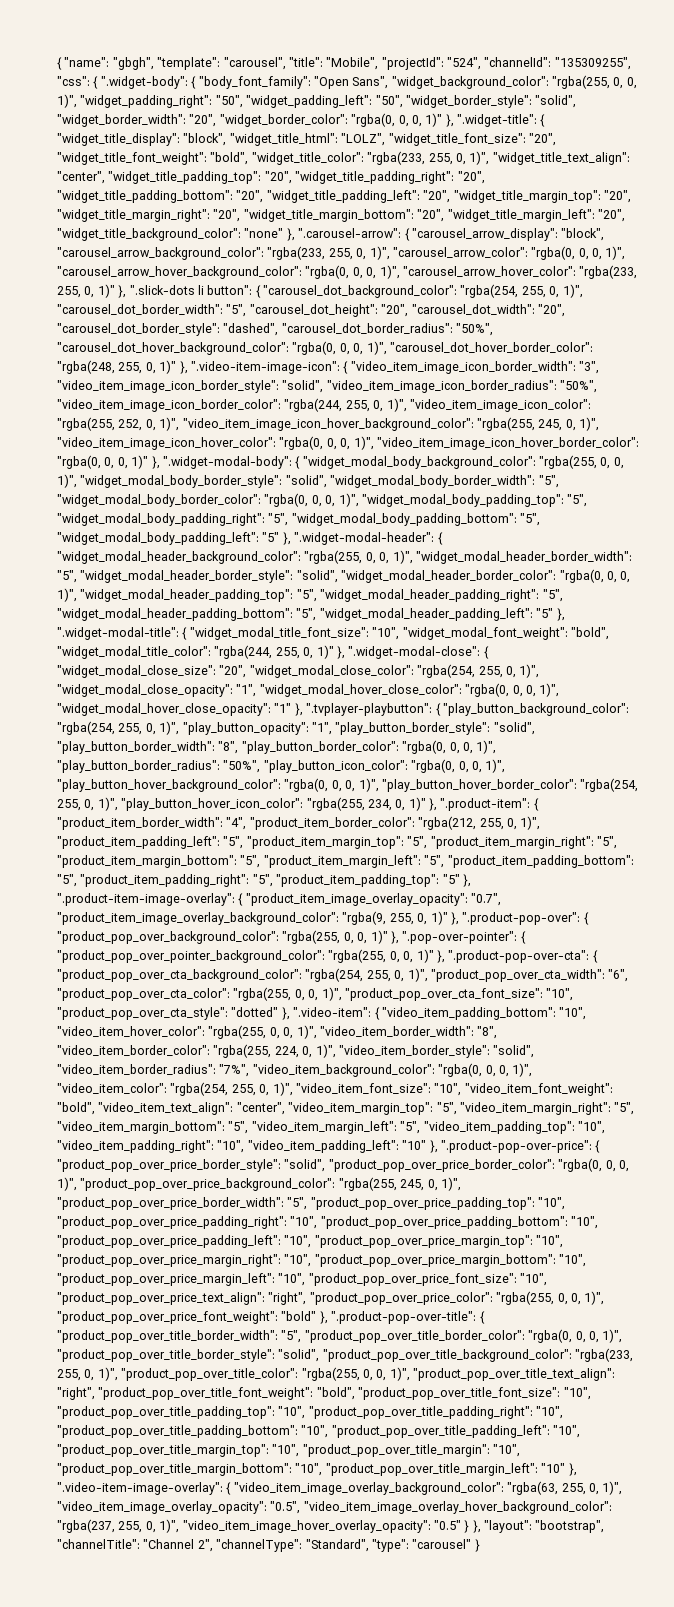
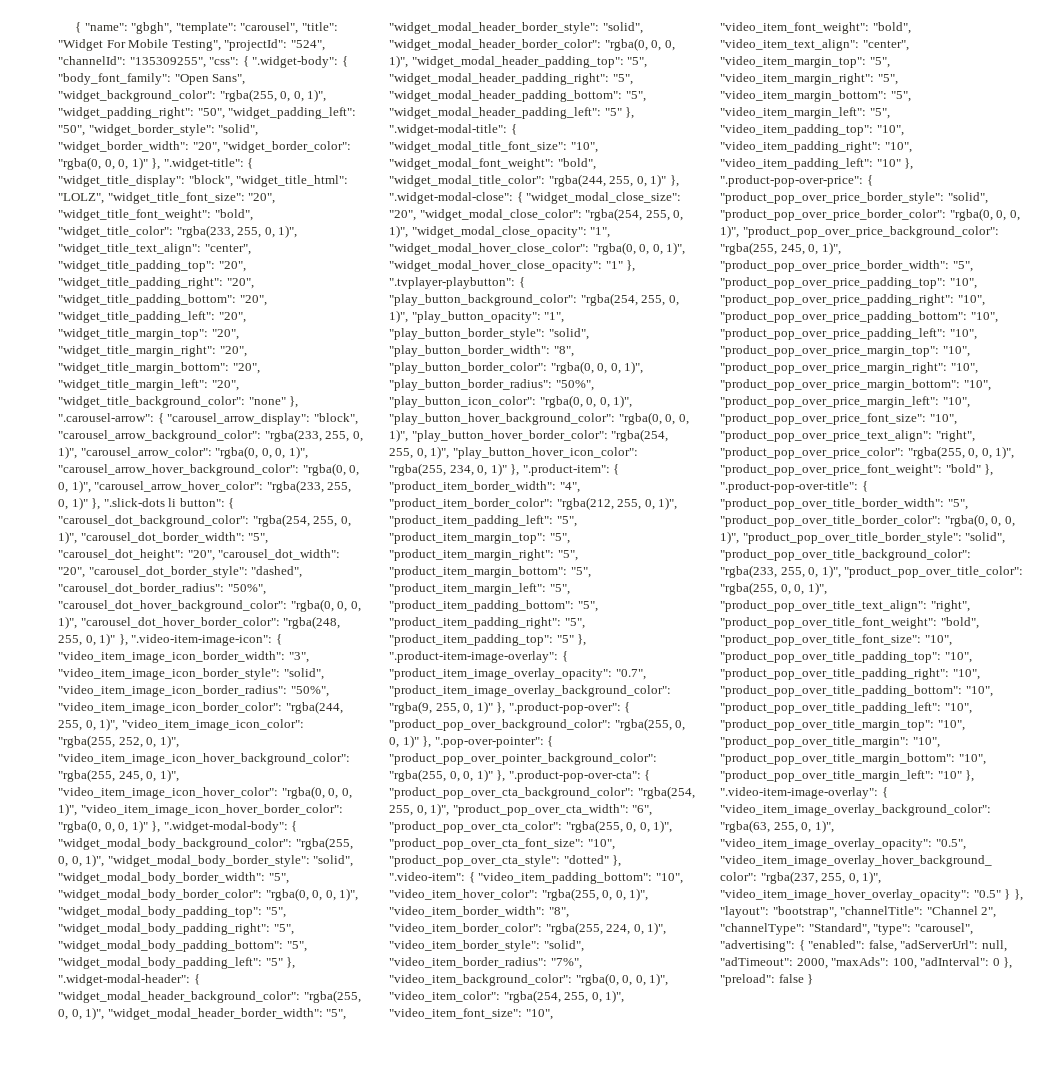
- "Mobile", "projectId":
+ "Widget For Mobile Testing", "projectId":
- "carousel" }
+ "carousel", "advertising": { "enabled": false, "adServerUrl": null, "adTimeout": 2000, "maxAds": 100, "adInterval": 0 }, "preload": false }

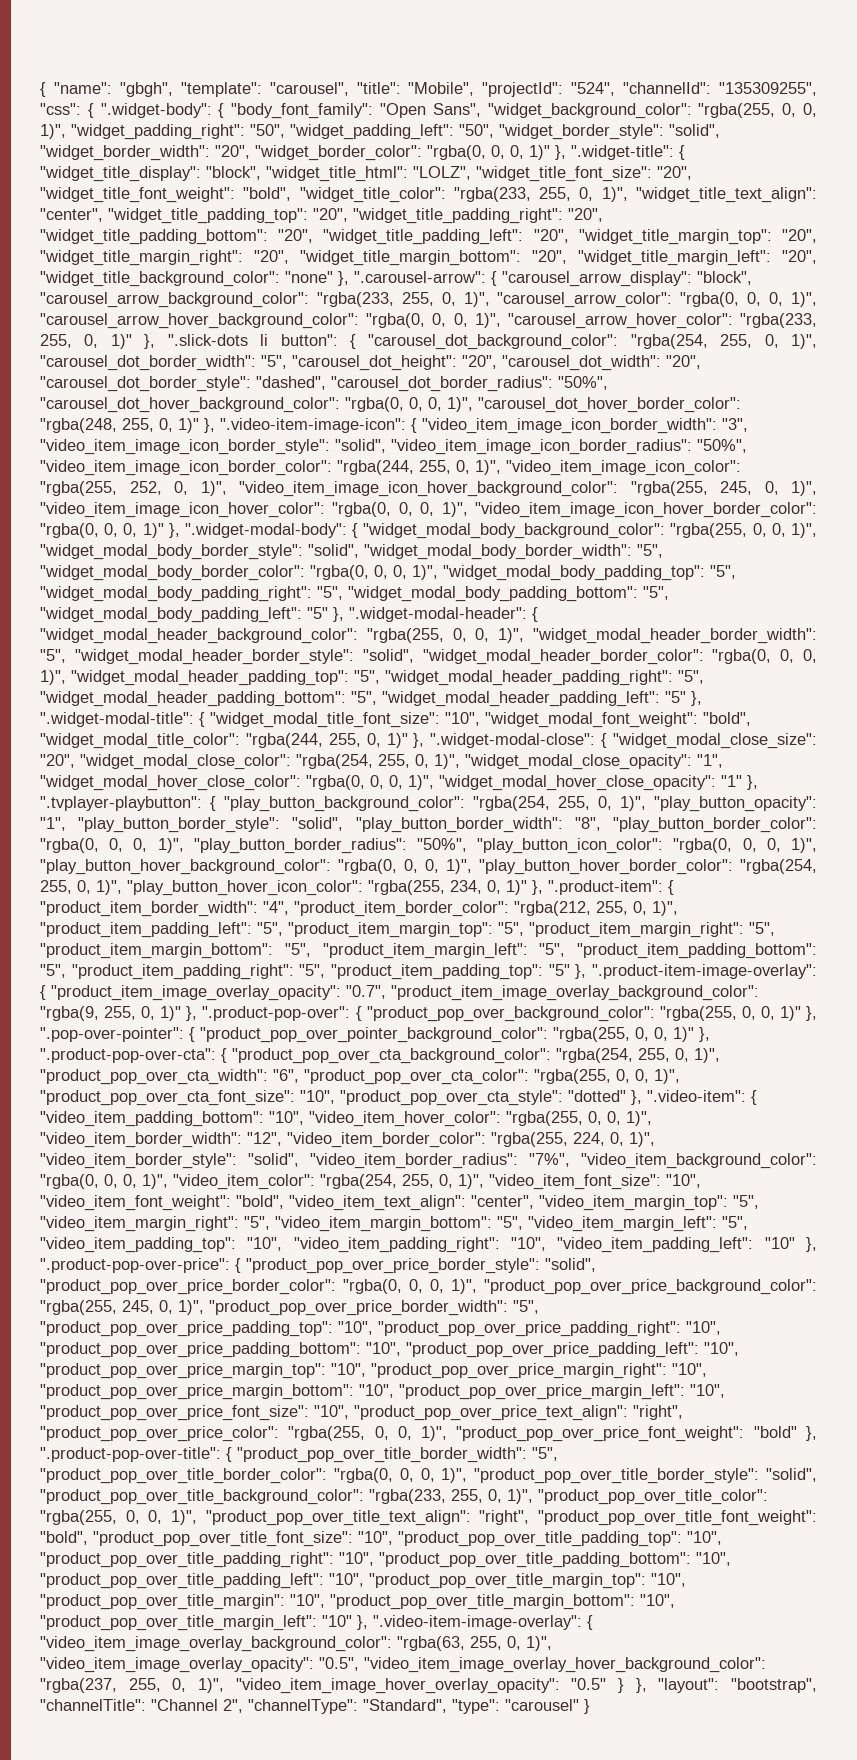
- "Widget For Mobile Testing", "projectId":
+ "Mobile", "projectId":
- "8", "video_item_border_color":
+ "12", "video_item_border_color":
- "carousel", "advertising": { "enabled": false, "adServerUrl": null, "adTimeout": 2000, "maxAds": 100, "adInterval": 0 }, "preload": false }
+ "carousel" }

